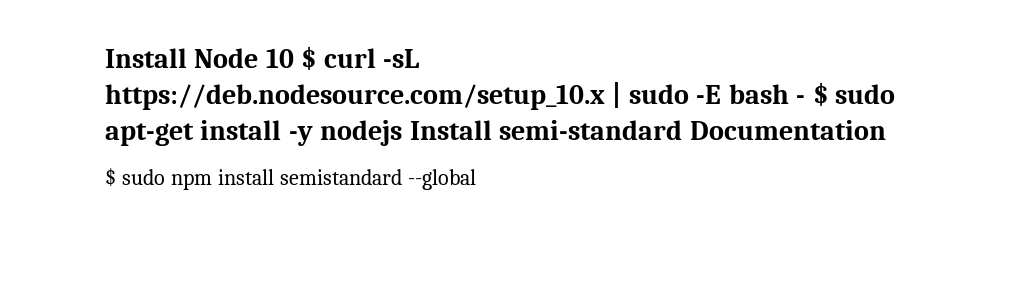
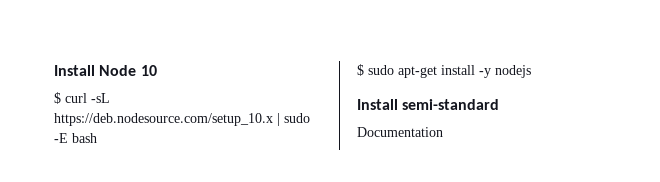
- Install Node 10 $ curl -sL https://deb.nodesource.com/setup_10.x | sudo -E bash - $ sudo apt-get install -y nodejs Install semi-standard Documentation
+ Install Node 10
+ $ curl -sL https://deb.nodesource.com/setup_10.x | sudo -E bash
+ $ sudo apt-get install -y nodejs
+ Install semi-standard
+ Documentation
- $ sudo npm install semistandard --global

